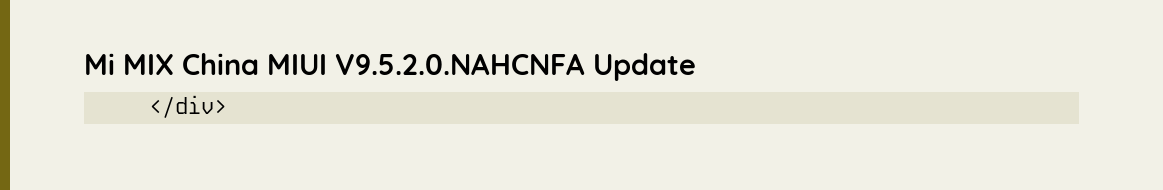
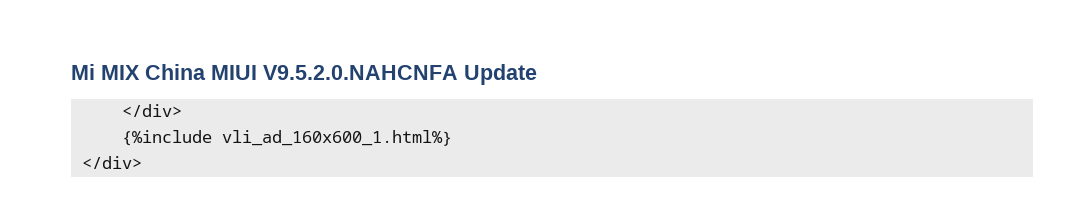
+ {%include vli_ad_160x600_1.html%}
+ </div>

